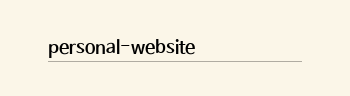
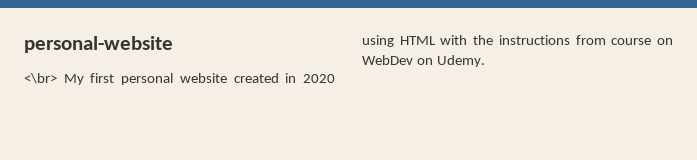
+ <\br> My first personal website created in 2020 using HTML with the instructions from course on WebDev on Udemy.

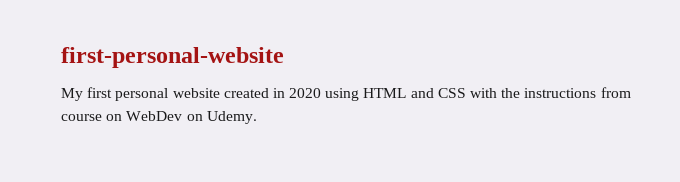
- personal-website
- <\br> My first personal website created in 2020 using HTML with the instructions from course on WebDev on Udemy.
+ first-personal-website
+ My first personal website created in 2020 using HTML and CSS with the instructions from course on WebDev on Udemy.

